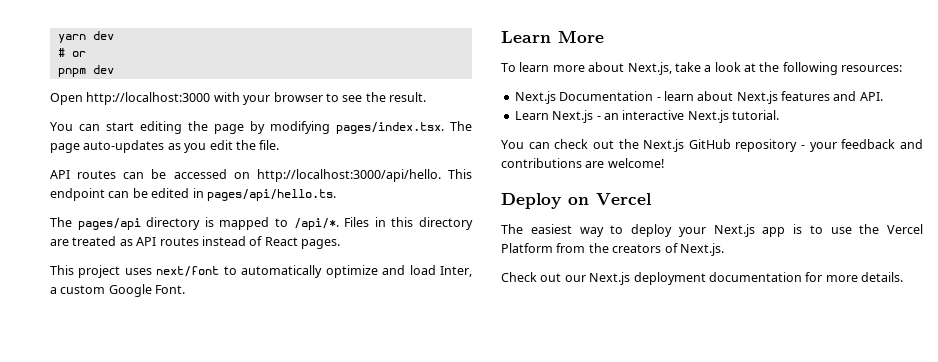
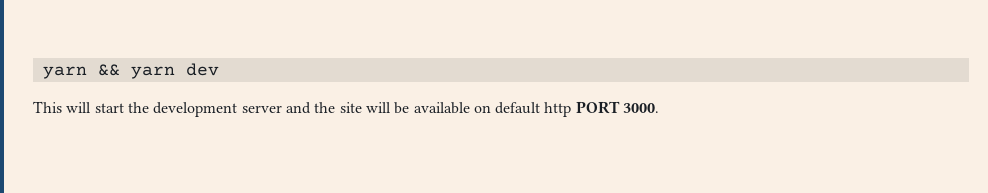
- yarn dev
- # or
- pnpm dev
- Open http://localhost:3000 with your browser to see the result.
- You can start editing the page by modifying pages/index.tsx. The page auto-updates as you edit the file.
- API routes can be accessed on http://localhost:3000/api/hello. This endpoint can be edited in pages/api/hello.ts.
- The pages/api directory is mapped to /api/*. Files in this directory are treated as API routes instead of React pages.
- This project uses next/font to automatically optimize and load Inter, a custom Google Font.
- Learn More
- To learn more about Next.js, take a look at the following resources:
- Next.js Documentation - learn about Next.js features and API.
- Learn Next.js - an interactive Next.js tutorial.
- You can check out the Next.js GitHub repository - your feedback and contributions are welcome!
- Deploy on Vercel
- The easiest way to deploy your Next.js app is to use the Vercel Platform from the creators of Next.js.
- Check out our Next.js deployment documentation for more details.
+ yarn && yarn dev
+ This will start the development server and the site will be available on default http PORT 3000.

